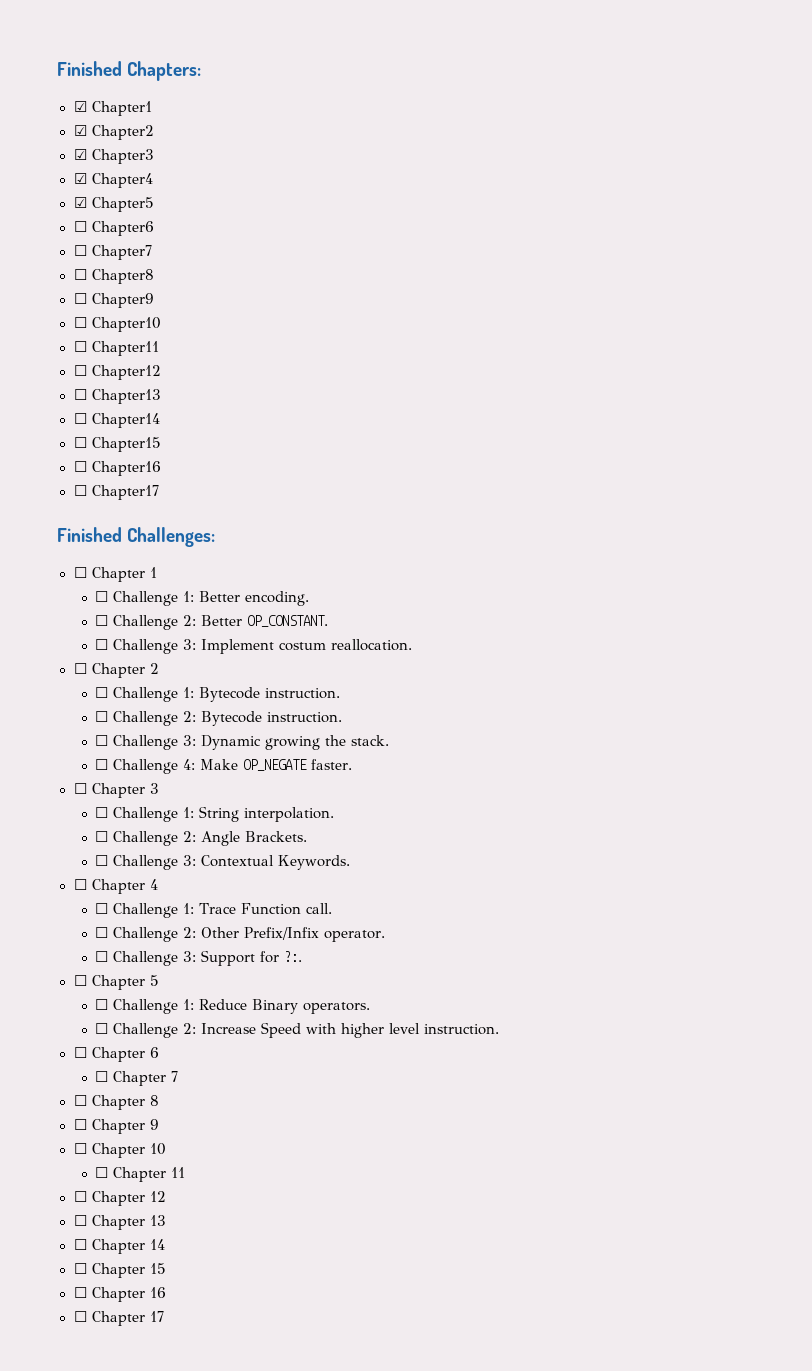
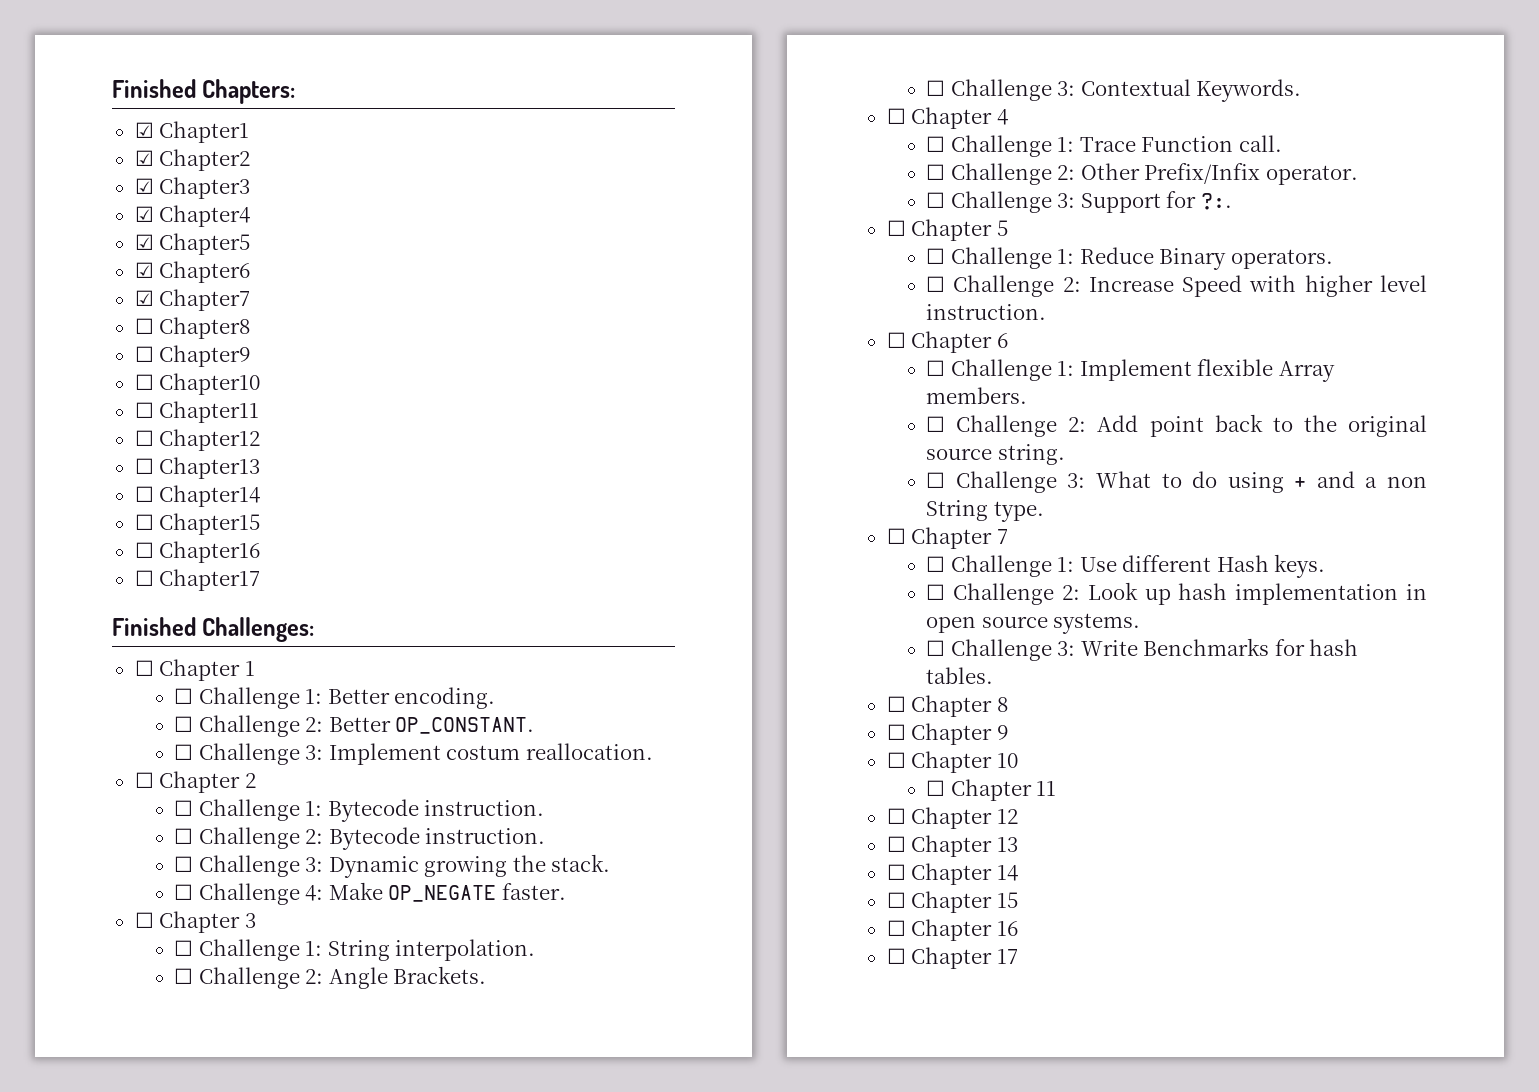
- ☐ Chapter6
+ ☑ Chapter6
- ☐ Chapter7
+ ☑ Chapter7
+ ☐ Challenge 1: Implement flexible Array members.
+ ☐ Challenge 2: Add point back to the original source string.
+ ☐ Challenge 3: What to do using + and a non String type.
  ☐ Chapter 7
+ ☐ Challenge 1: Use different Hash keys.
+ ☐ Challenge 2: Look up hash implementation in open source systems.
+ ☐ Challenge 3: Write Benchmarks for hash tables.

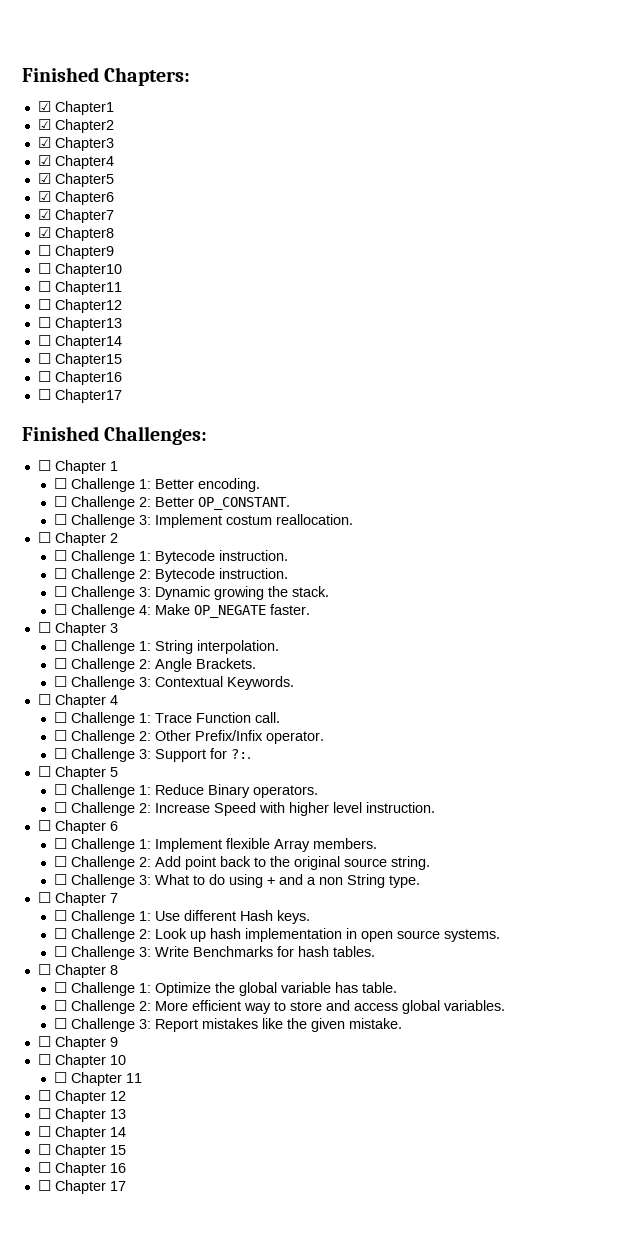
- ☐ Chapter8
+ ☑ Chapter8
+ ☐ Challenge 1: Optimize the global variable has table.
+ ☐ Challenge 2: More efficient way to store and access global variables.
+ ☐ Challenge 3: Report mistakes like the given mistake.

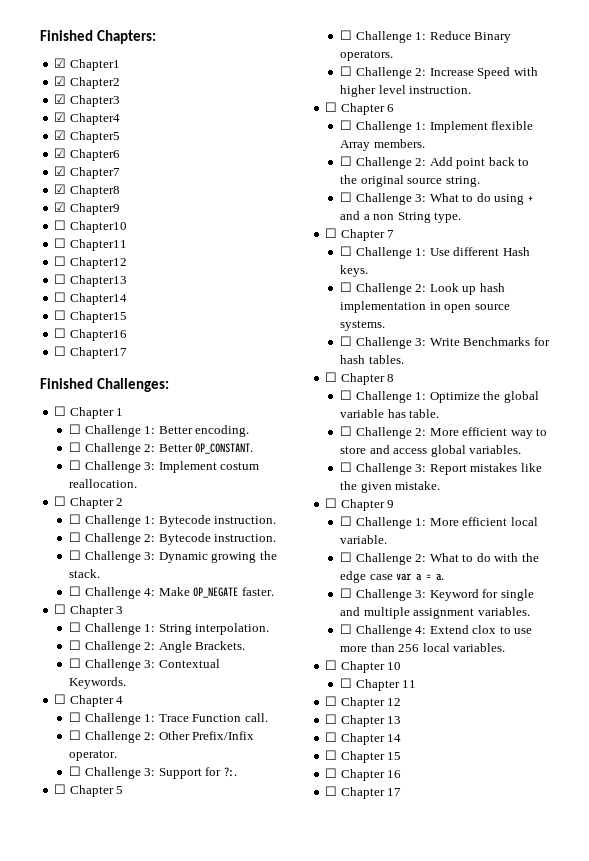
- ☐ Chapter9
+ ☑ Chapter9
+ ☐ Challenge 1: More efficient local variable.
+ ☐ Challenge 2: What to do with the edge case var a = a.
+ ☐ Challenge 3: Keyword for single and multiple assignment variables.
+ ☐ Challenge 4: Extend clox to use more than 256 local variables.

